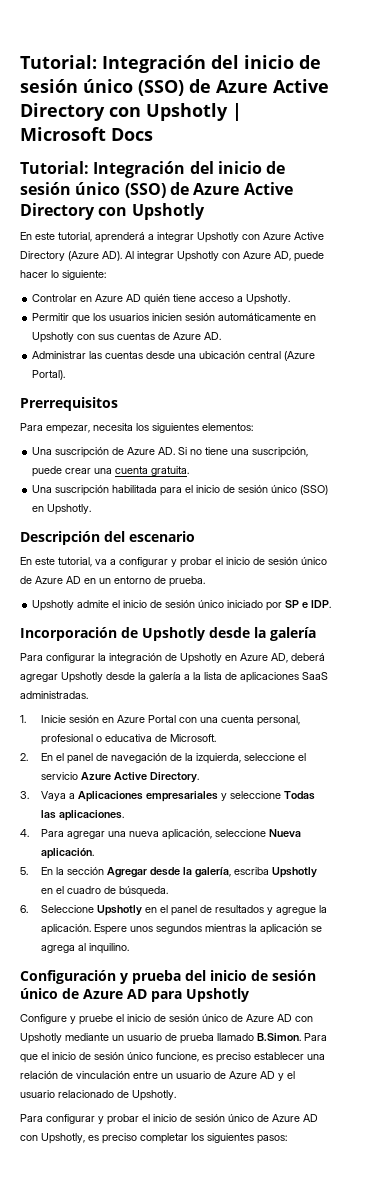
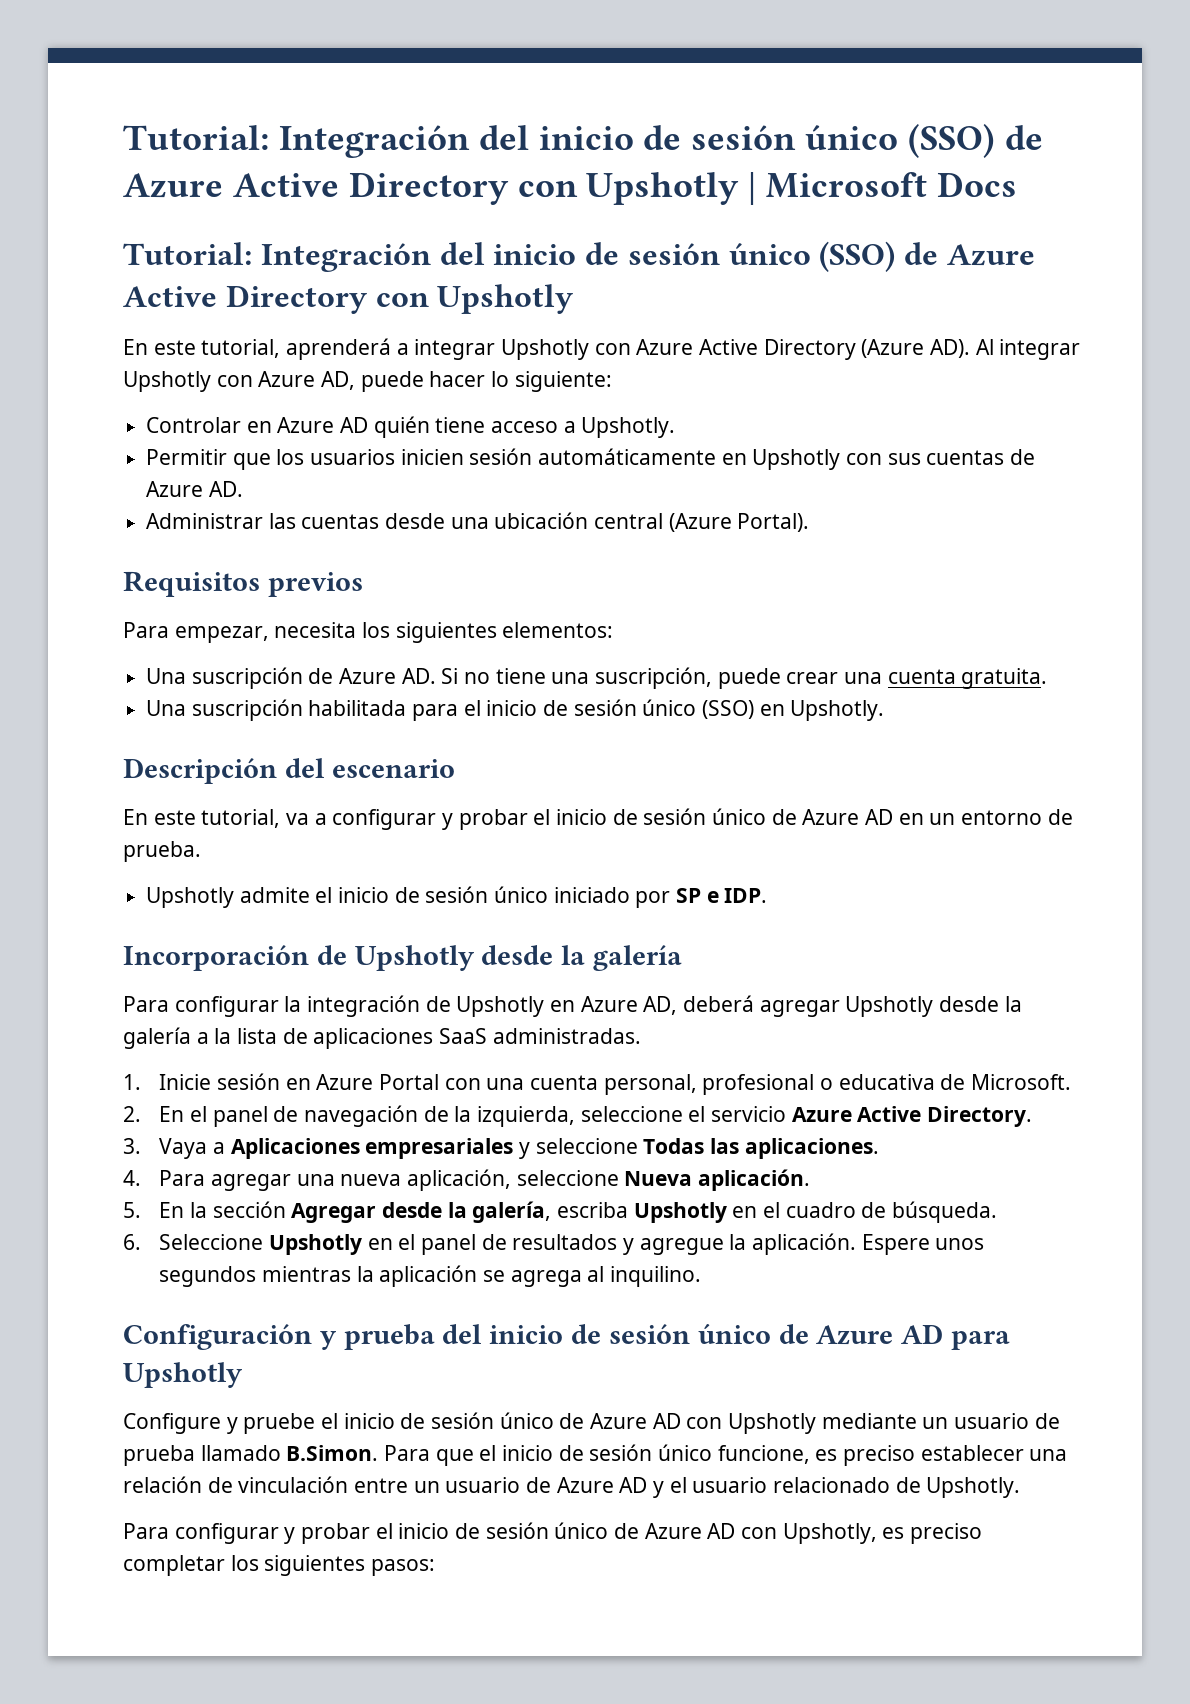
- Prerrequisitos
+ Requisitos previos

